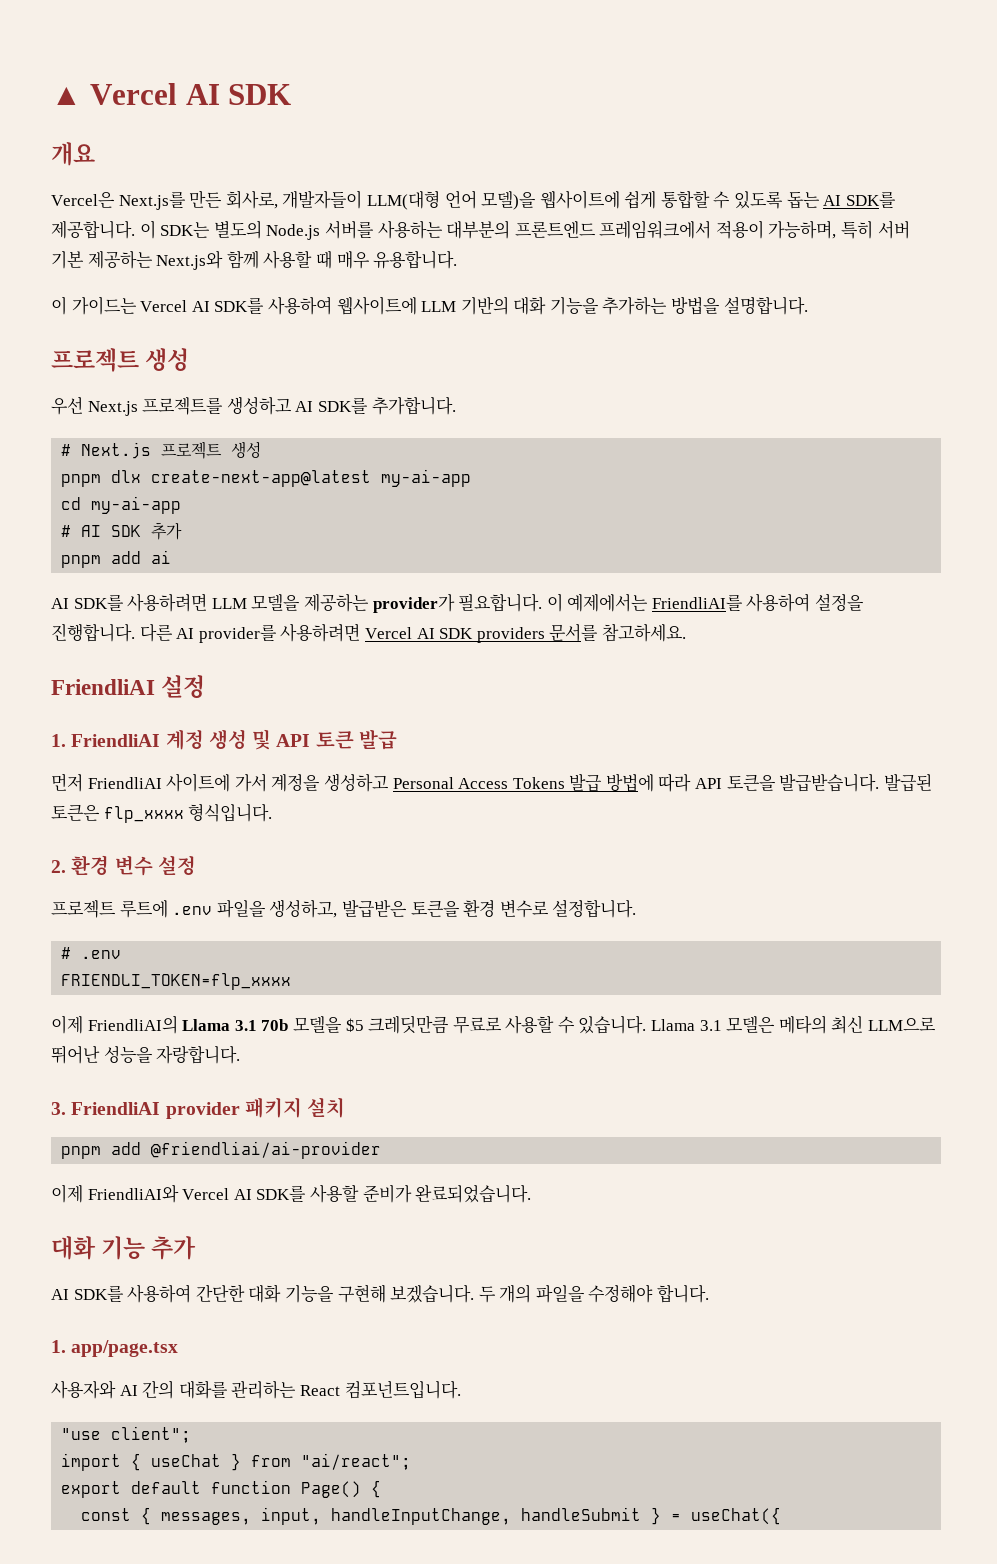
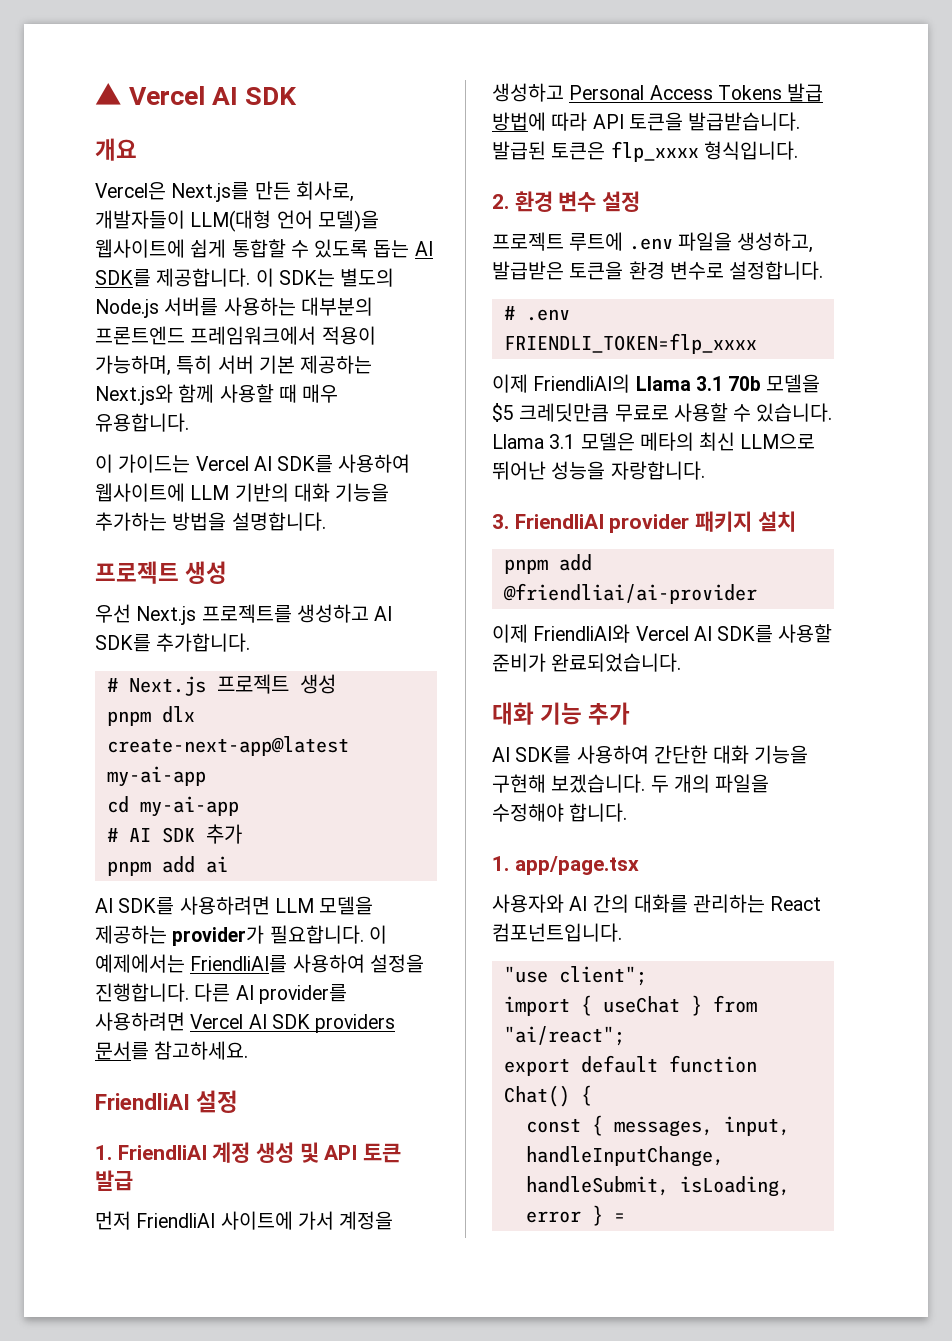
- export default function Page() {
+ export default function Chat() {
- const { messages, input, handleInputChange, handleSubmit } = useChat({
+ const { messages, input, handleInputChange, handleSubmit, isLoading, error } =

